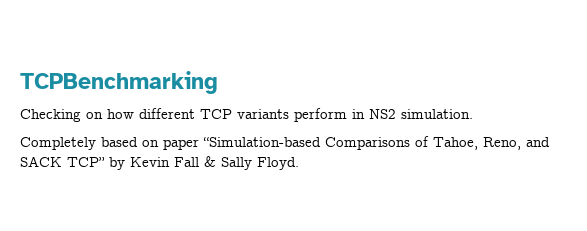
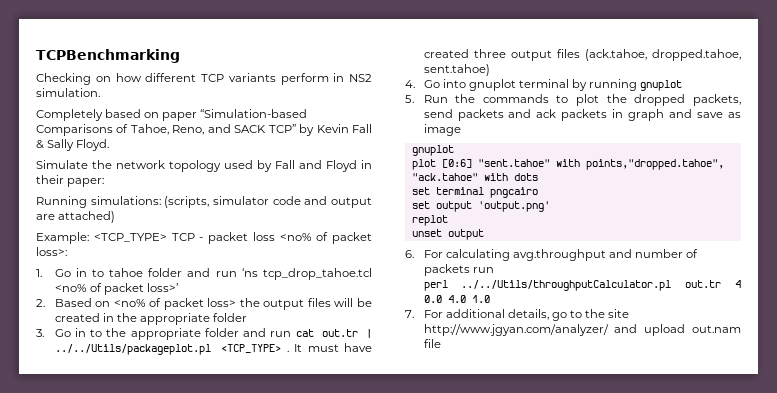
+ Simulate the network topology used by Fall and Floyd in their paper:
+ Running simulations: (scripts, simulator code and output are attached)
+ Example: <TCP_TYPE> TCP - packet loss <no% of packet loss>:
+ 1. Go in to tahoe folder and run ‘ns tcp_drop_tahoe.tcl <no% of packet loss>’
+ 2. Based on <no% of packet loss> the output files will be created in the appropriate folder
+ 3. Go in to the appropriate folder and run cat out.tr | ../../Utils/packageplot.pl <TCP_TYPE> . It must have created three output files (ack.tahoe, dropped.tahoe, sent.tahoe)
+ 4. Go into gnuplot terminal by running gnuplot
+ 5. Run the commands to plot the dropped packets, send packets and ack packets in graph and save as image
+ gnuplot
+ plot [0:6] "sent.tahoe" with points,"dropped.tahoe", "ack.tahoe" with dots
+ set terminal pngcairo
+ set output 'output.png'
+ replot
+ unset output
+ 6. For calculating avg.throughput and number of packets run
+ perl ../../Utils/throughputCalculator.pl out.tr 4 0.0 4.0 1.0
+ 7. For additional details, go to the site http://www.jgyan.com/analyzer/ and upload out.nam file

